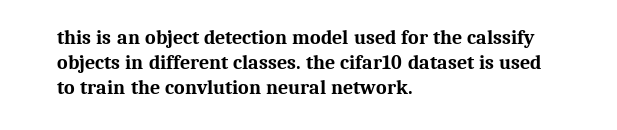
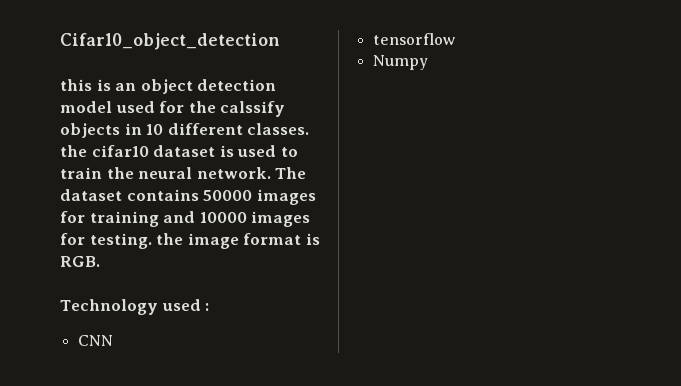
+ Cifar10_object_detection
- this is an object detection model used for the calssify objects in different classes. the cifar10 dataset is used to train the convlution neural network.
+ this is an object detection model used for the calssify objects in 10 different classes. the cifar10 dataset is used to train the neural network.
+ The dataset contains 50000 images for training and 10000 images for testing. the image format is RGB.
+ Technology used :
+ CNN
+ tensorflow
+ Numpy

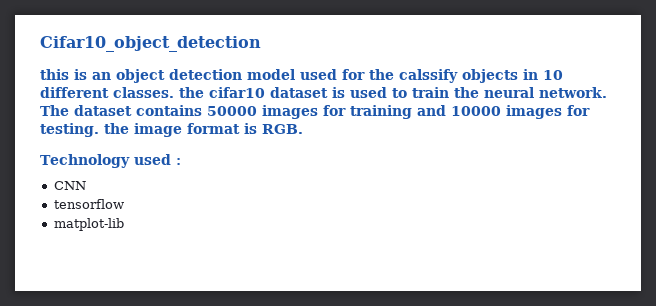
- Numpy
+ matplot-lib

